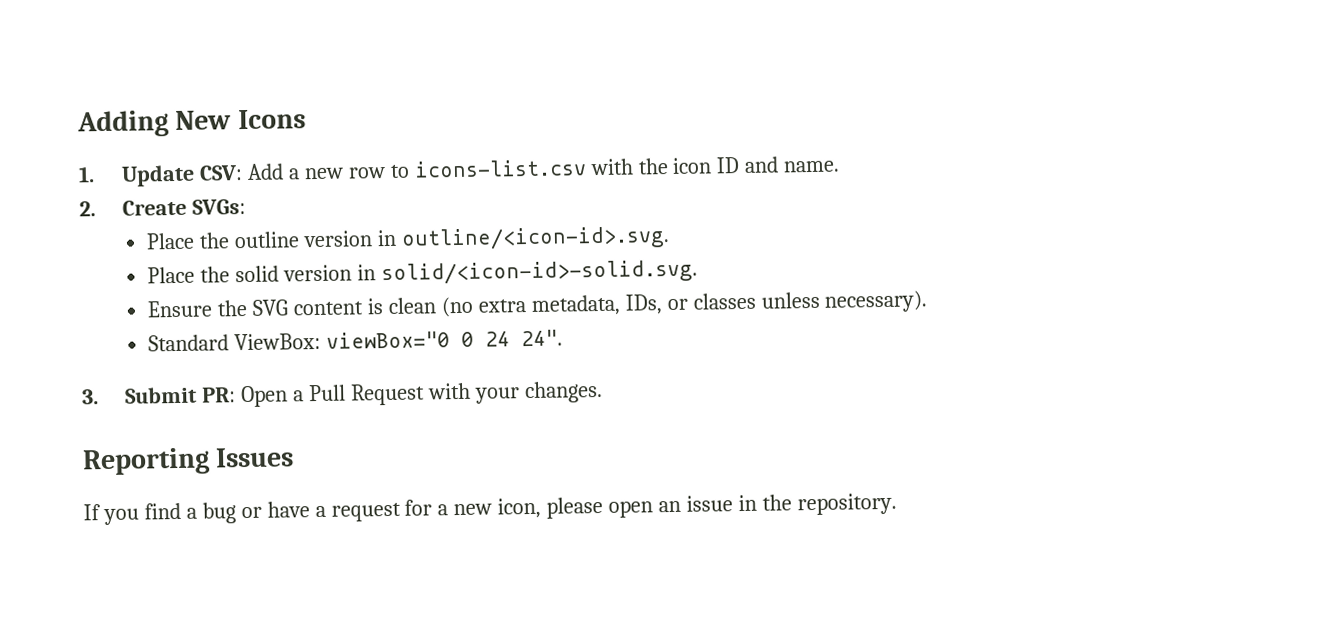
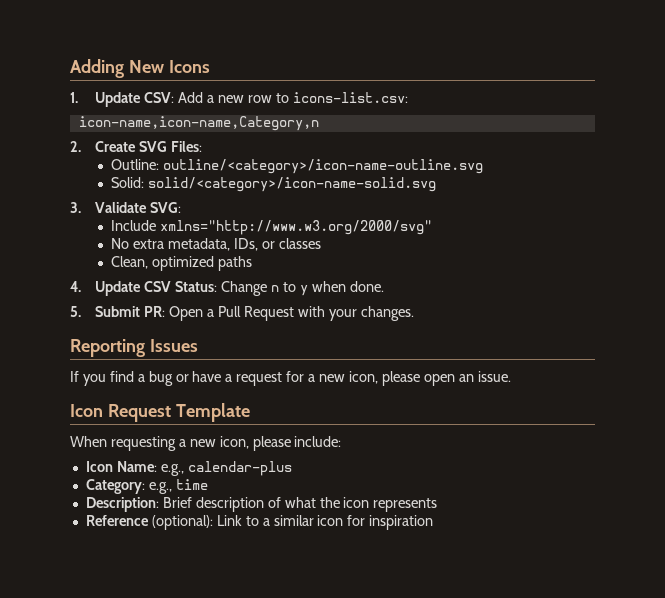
- 1. Update CSV: Add a new row to icons-list.csv with the icon ID and name.
- 2. Create SVGs:
- Place the outline version in outline/<icon-id>.svg.
- Place the solid version in solid/<icon-id>-solid.svg.
- Ensure the SVG content is clean (no extra metadata, IDs, or classes unless necessary).
- Standard ViewBox: viewBox="0 0 24 24".
- 3. Submit PR: Open a Pull Request with your changes.
+ 1. Update CSV: Add a new row to icons-list.csv:
+ icon-name,icon-name,Category,n
+ 2. Create SVG Files:
+ Outline: outline/<category>/icon-name-outline.svg
+ Solid: solid/<category>/icon-name-solid.svg
+ 3. Validate SVG:
+ Include xmlns="http://www.w3.org/2000/svg"
+ No extra metadata, IDs, or classes
+ Clean, optimized paths
+ 4. Update CSV Status: Change n to y when done.
+ 5. Submit PR: Open a Pull Request with your changes.
- If you find a bug or have a request for a new icon, please open an issue in the repository.
+ If you find a bug or have a request for a new icon, please open an issue.
+ Icon Request Template
+ When requesting a new icon, please include:
+ Icon Name: e.g., calendar-plus
+ Category: e.g., time
+ Description: Brief description of what the icon represents
+ Reference (optional): Link to a similar icon for inspiration

